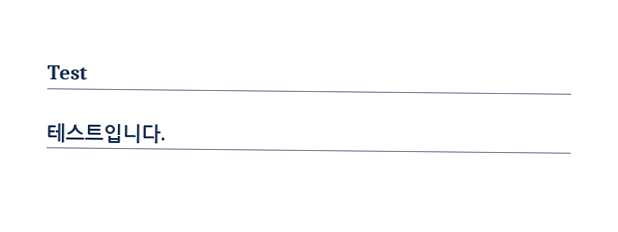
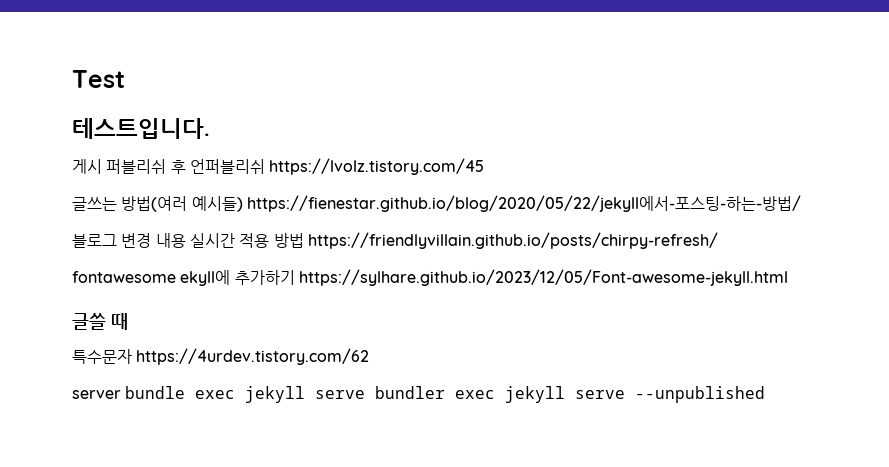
+ 게시 퍼블리쉬 후 언퍼블리쉬 https://lvolz.tistory.com/45
+ 글쓰는 방법(여러 예시들) https://fienestar.github.io/blog/2020/05/22/jekyll에서-포스팅-하는-방법/
+ 블로그 변경 내용 실시간 적용 방법 https://friendlyvillain.github.io/posts/chirpy-refresh/
+ fontawesome ekyll에 추가하기 https://sylhare.github.io/2023/12/05/Font-awesome-jekyll.html
+ 글쓸 때
+ 특수문자 https://4urdev.tistory.com/62
+ server bundle exec jekyll serve bundler exec jekyll serve --unpublished

